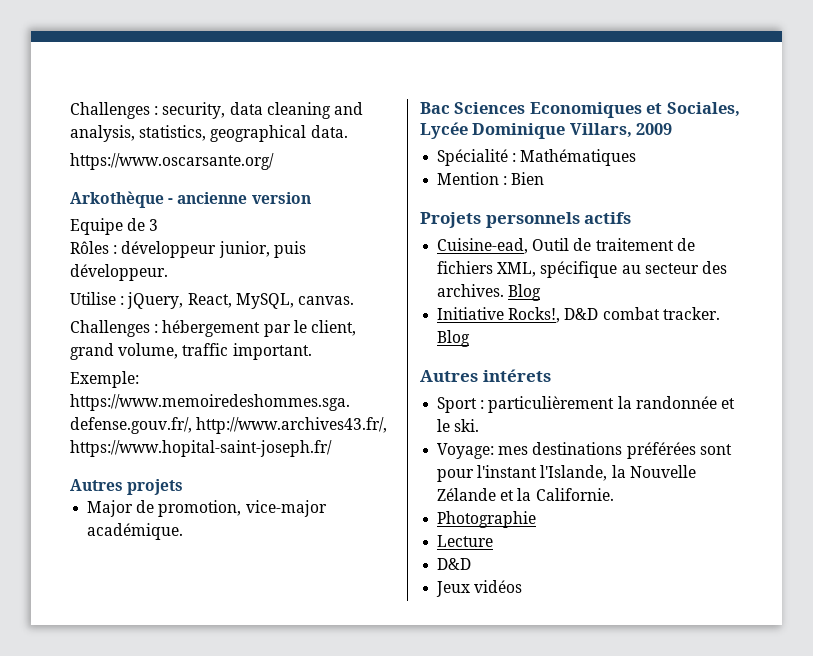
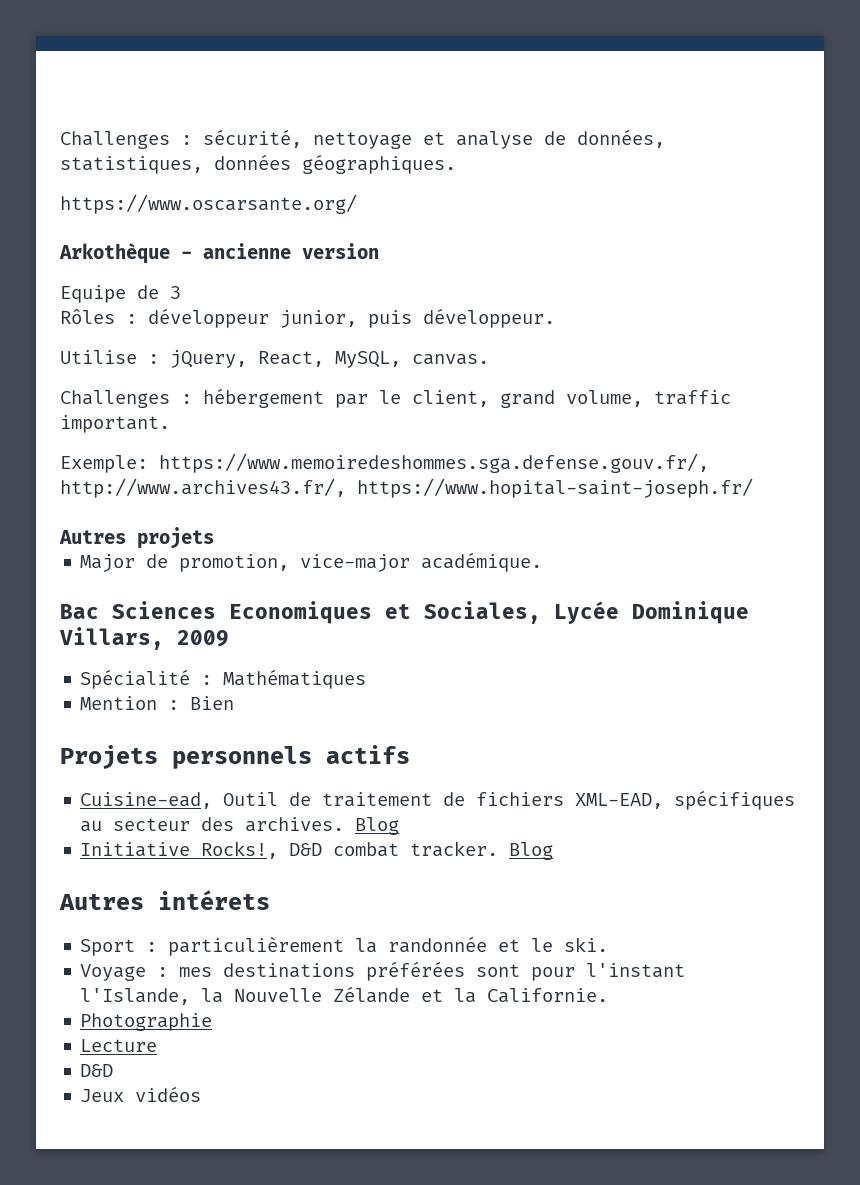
- Challenges : security, data cleaning and analysis, statistics, geographical data.
+ Challenges : sécurité, nettoyage et analyse de données, statistiques, données géographiques.
- Cuisine-ead, Outil de traitement de fichiers XML, spécifique au secteur des archives.
+ Cuisine-ead, Outil de traitement de fichiers XML-EAD, spécifiques au secteur des archives.
- Voyage: mes destinations préférées sont pour l'instant l'Islande, la Nouvelle Zélande et la Californie.
+ Voyage : mes destinations préférées sont pour l'instant l'Islande, la Nouvelle Zélande et la Californie.

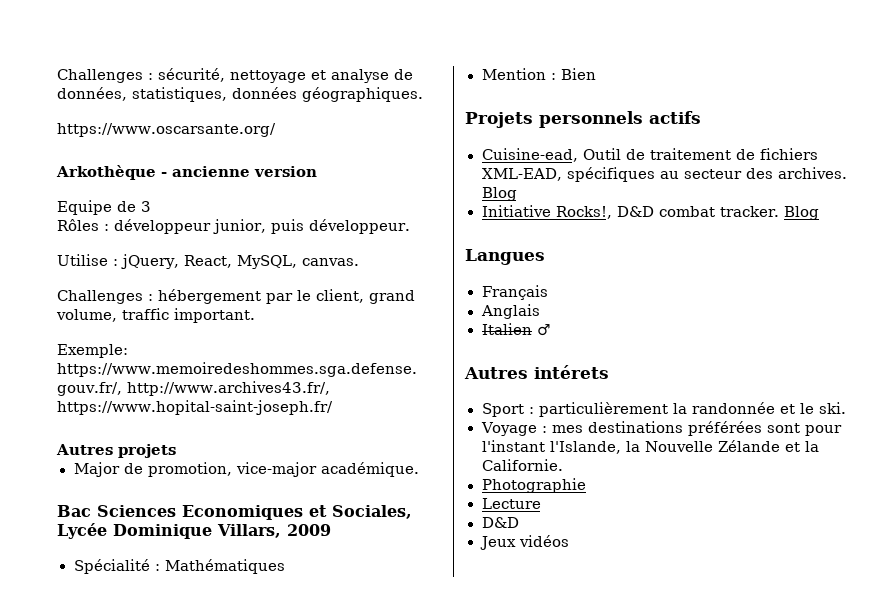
+ Langues
+ Français
+ Anglais
+ Italien ♂

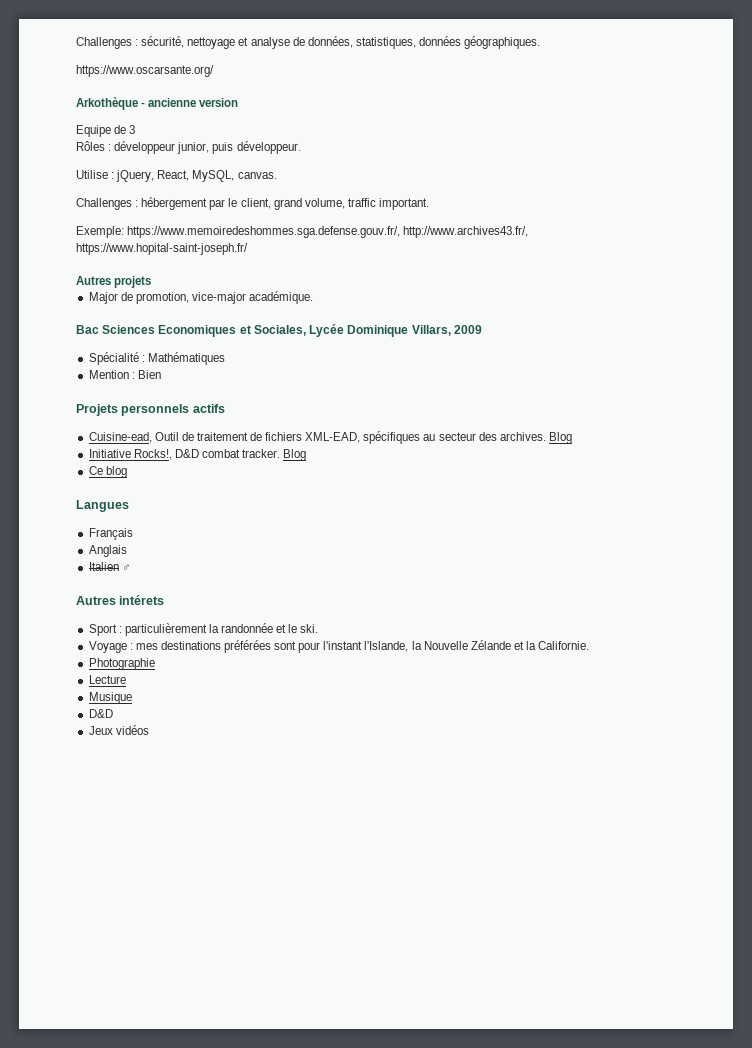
+ Ce blog
+ Musique

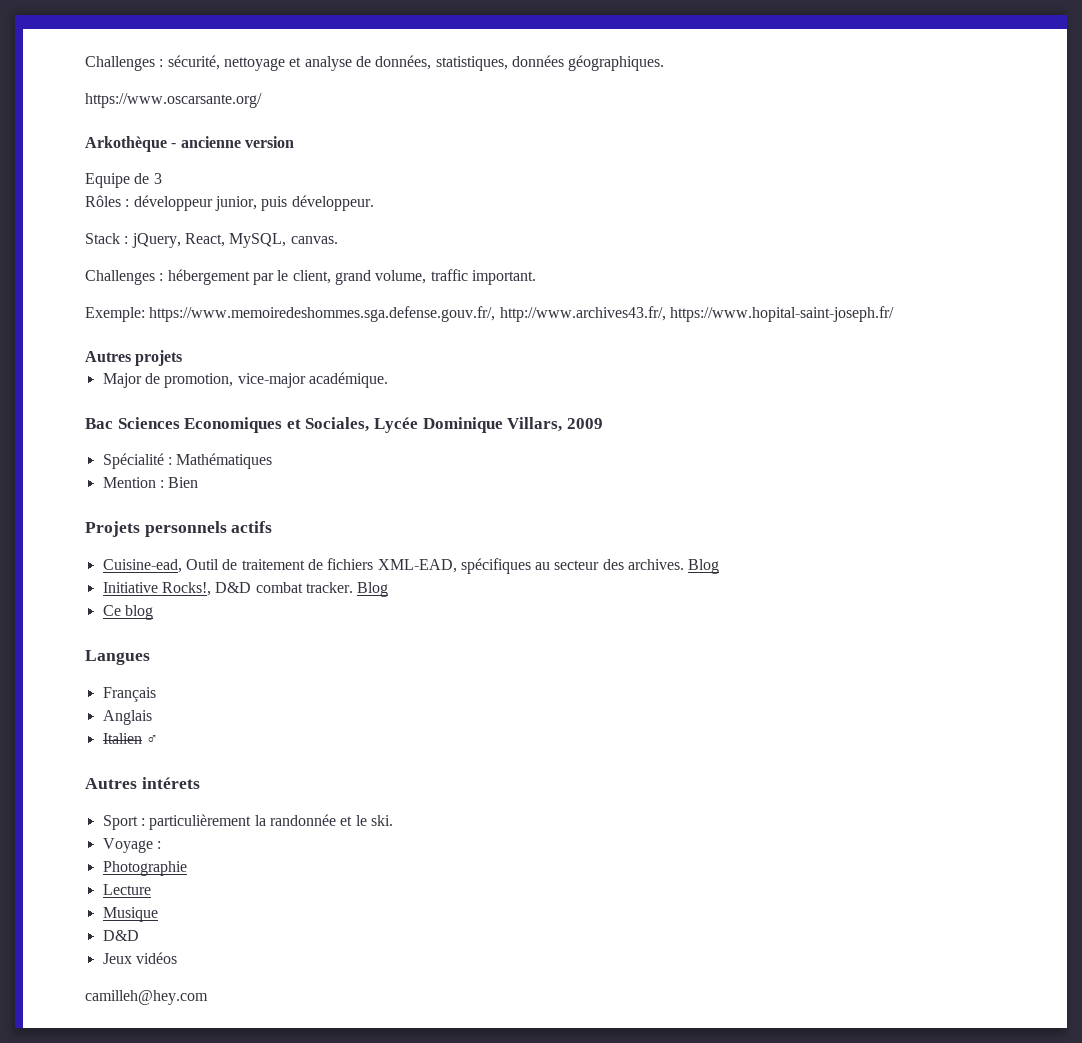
- Utilise : jQuery, React, MySQL, canvas.
+ Stack : jQuery, React, MySQL, canvas.
- Voyage : mes destinations préférées sont pour l'instant l'Islande, la Nouvelle Zélande et la Californie.
+ Voyage :
+ camilleh@hey.com

